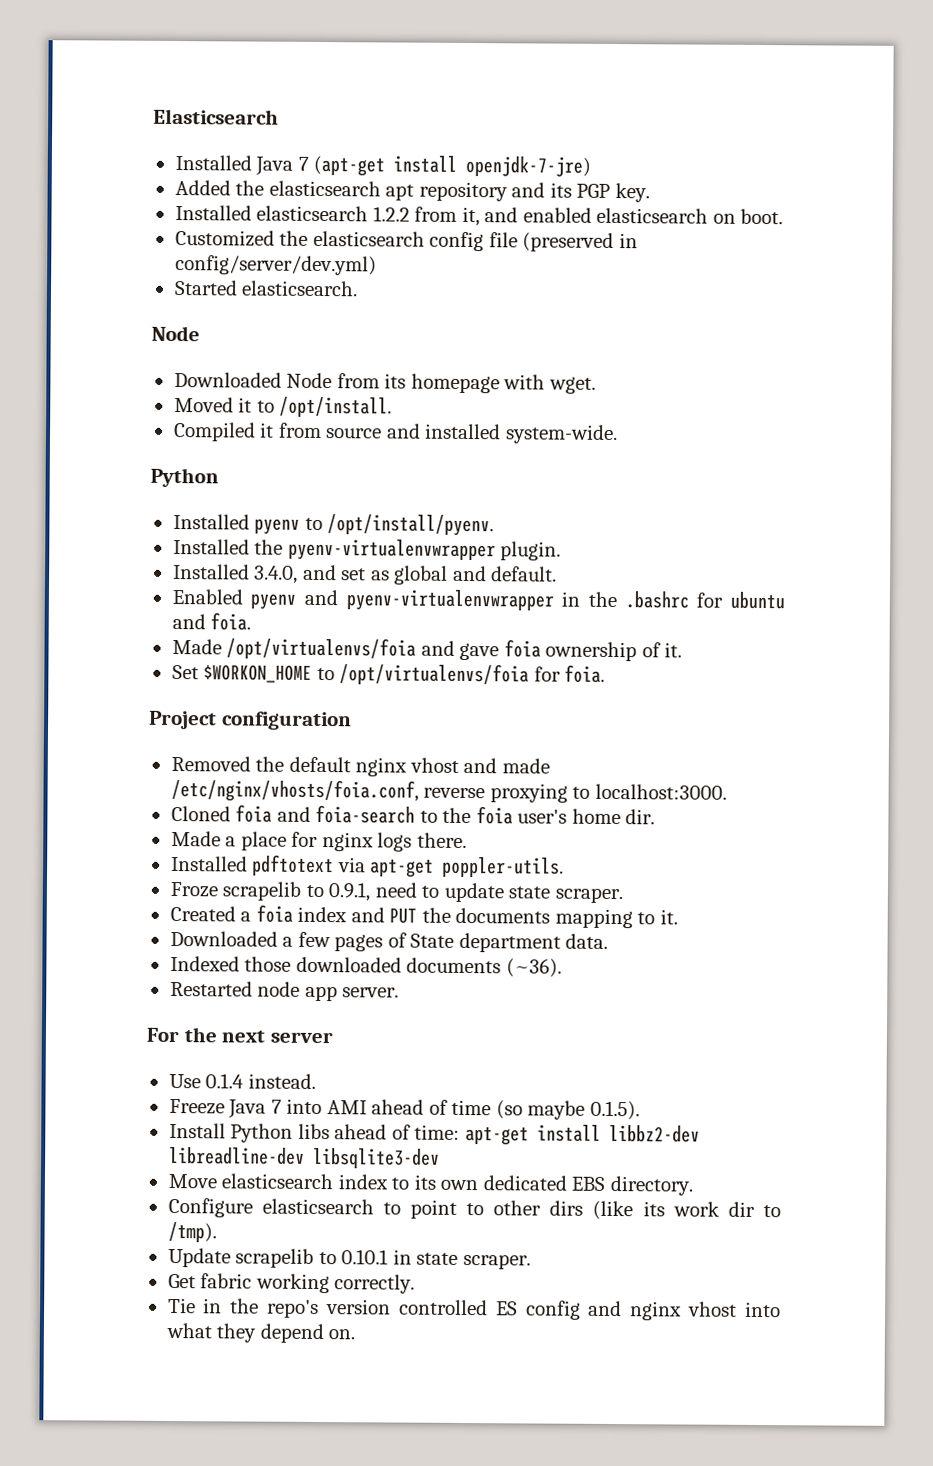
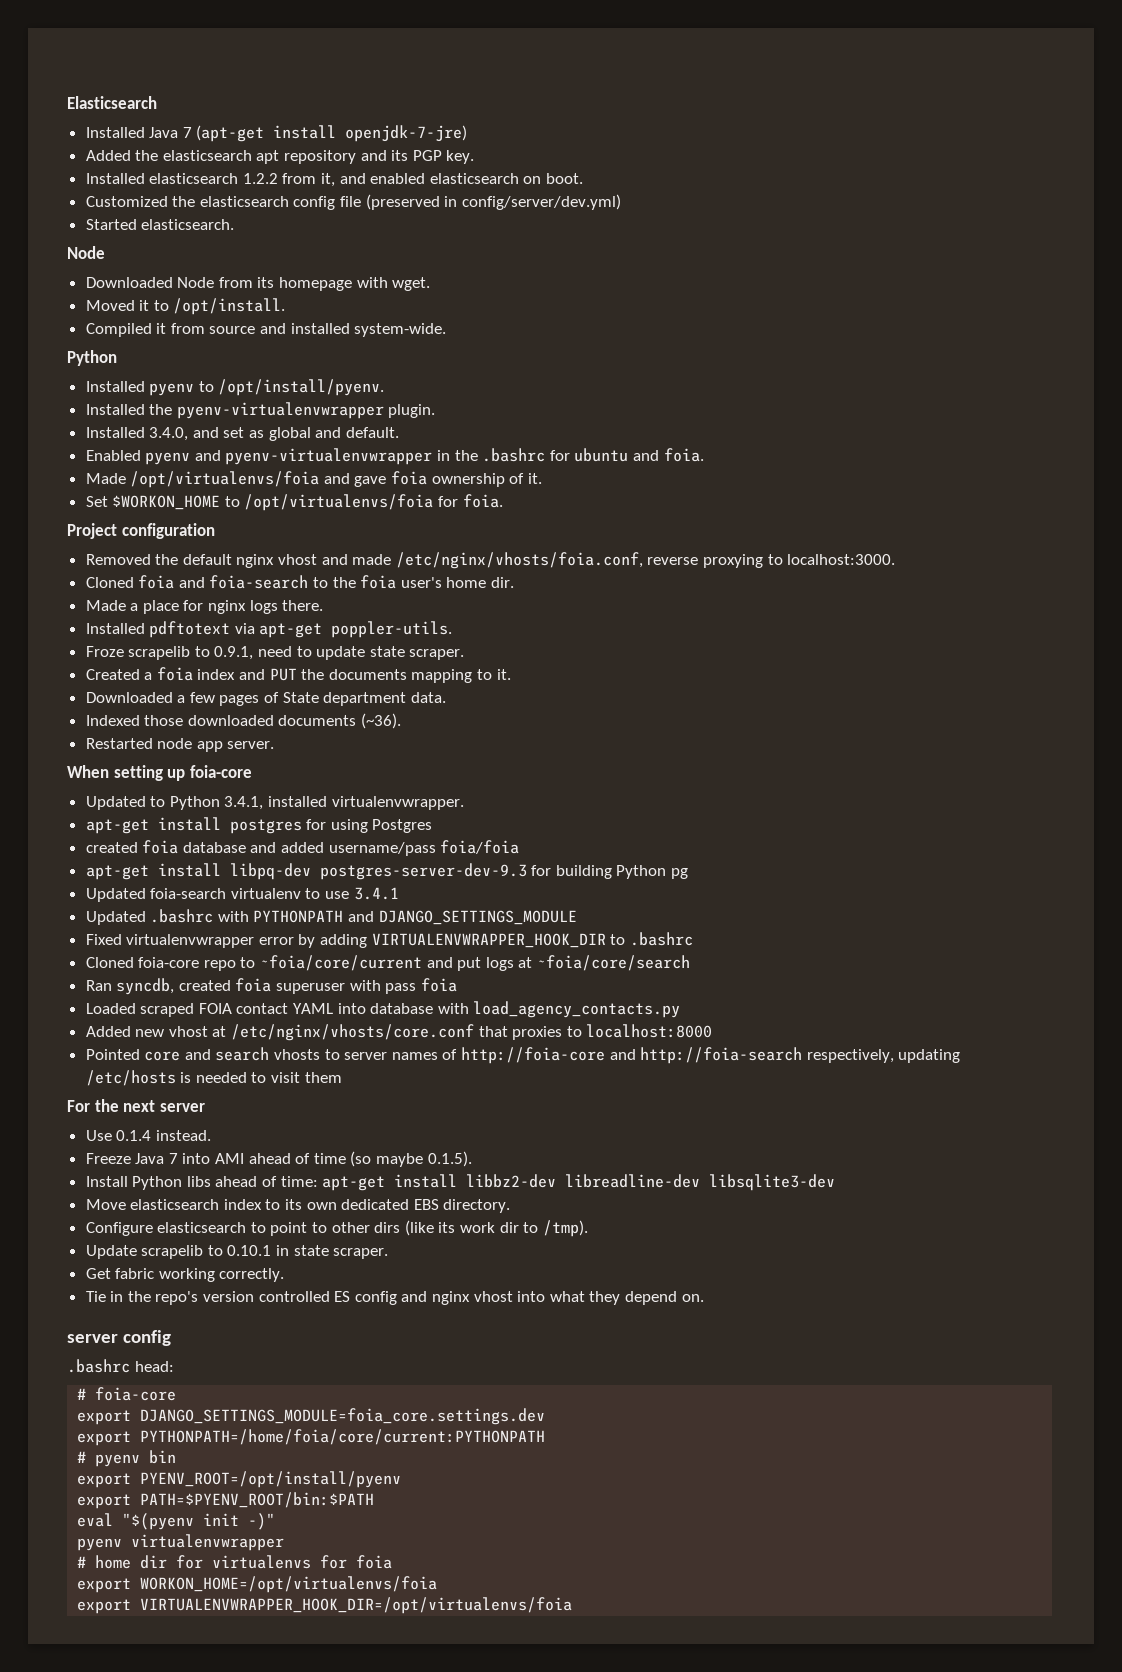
+ When setting up foia-core
+ Updated to Python 3.4.1, installed virtualenvwrapper.
+ apt-get install postgres for using Postgres
+ created foia database and added username/pass foia/foia
+ apt-get install libpq-dev postgres-server-dev-9.3 for building Python pg
+ Updated foia-search virtualenv to use 3.4.1
+ Updated .bashrc with PYTHONPATH and DJANGO_SETTINGS_MODULE
+ Fixed virtualenvwrapper error by adding VIRTUALENVWRAPPER_HOOK_DIR to .bashrc
+ Cloned foia-core repo to ~foia/core/current and put logs at ~foia/core/search
+ Ran syncdb, created foia superuser with pass foia
+ Loaded scraped FOIA contact YAML into database with load_agency_contacts.py
+ Added new vhost at /etc/nginx/vhosts/core.conf that proxies to localhost:8000
+ Pointed core and search vhosts to server names of http://foia-core and http://foia-search respectively, updating /etc/hosts is needed to visit them
+ server config
+ .bashrc head:
+ # foia-core
+ export DJANGO_SETTINGS_MODULE=foia_core.settings.dev
+ export PYTHONPATH=/home/foia/core/current:PYTHONPATH
+ # pyenv bin
+ export PYENV_ROOT=/opt/install/pyenv
+ export PATH=$PYENV_ROOT/bin:$PATH
+ eval "$(pyenv init -)"
+ pyenv virtualenvwrapper
+ # home dir for virtualenvs for foia
+ export WORKON_HOME=/opt/virtualenvs/foia
+ export VIRTUALENVWRAPPER_HOOK_DIR=/opt/virtualenvs/foia

